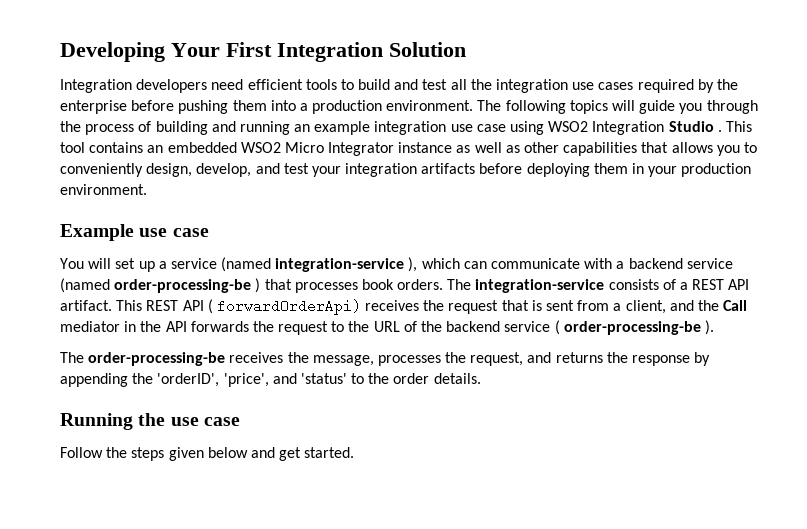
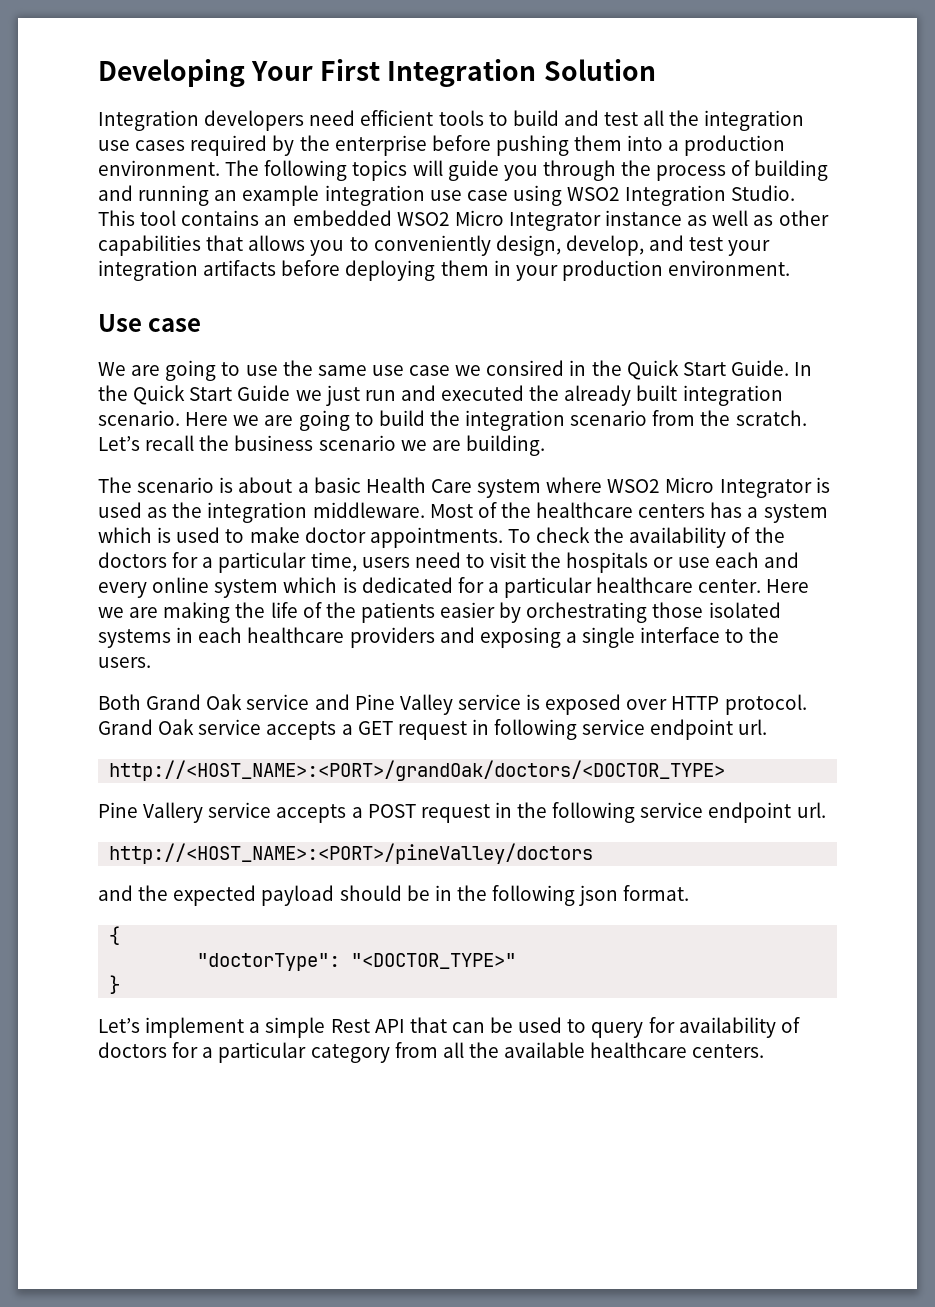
- The following topics will guide you through the process of building and running an example integration use case using WSO2 Integration Studio .
+ The following topics will guide you through the process of building and running an example integration use case using WSO2 Integration Studio.
- Example use case
- You will set up a service (named integration-service ), which can communicate with a backend service (named order-processing-be ) that processes book orders. The integration-service consists of a REST API artifact. This REST API ( forwardOrderApi) receives the request that is sent from a client, and the Call mediator in the API forwards the request to the URL of the backend service ( order-processing-be ).
- The order-processing-be receives the message, processes the request, and returns the response by appending the 'orderID', 'price', and 'status' to the order details.
- Running the use case
- Follow the steps given below and get started.
+ Use case
+ We are going to use the same use case we consired in the Quick Start Guide. In the Quick Start Guide we just run and executed the already built integration scenario. Here we are going to build the integration scenario from the scratch. Let’s recall the business scenario we are building.
+ The scenario is about a basic Health Care system where WSO2 Micro Integrator is used as the integration middleware. Most of the healthcare centers has a system which is used to make doctor appointments. To check the availability of the doctors for a particular time, users need to visit the hospitals or use each and every online system which is dedicated for a particular healthcare center. Here we are making the life of the patients easier by orchestrating those isolated systems in each healthcare providers and exposing a single interface to the users.
+ Both Grand Oak service and Pine Valley service is exposed over HTTP protocol. Grand Oak service accepts a GET request in following service endpoint url.
+ http://<HOST_NAME>:<PORT>/grandOak/doctors/<DOCTOR_TYPE>
+ Pine Vallery service accepts a POST request in the following service endpoint url.
+ http://<HOST_NAME>:<PORT>/pineValley/doctors
+ and the expected payload should be in the following json format.
+ {
+ "doctorType": "<DOCTOR_TYPE>"
+ }
+ Let’s implement a simple Rest API that can be used to query for availability of doctors for a particular category from all the available healthcare centers.

